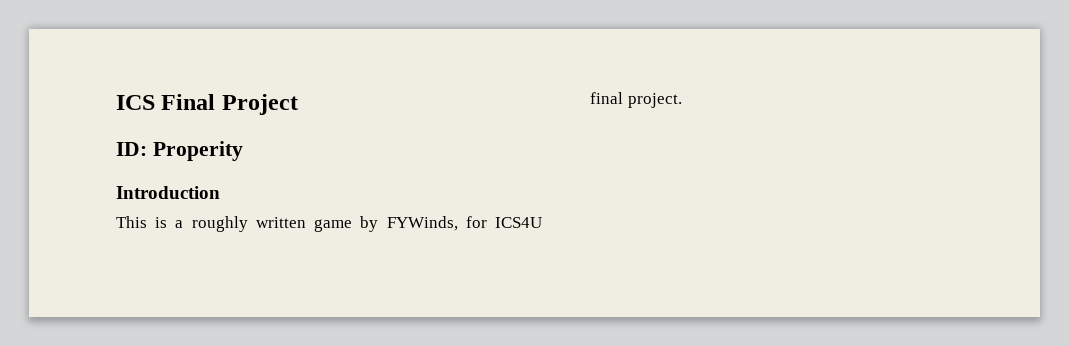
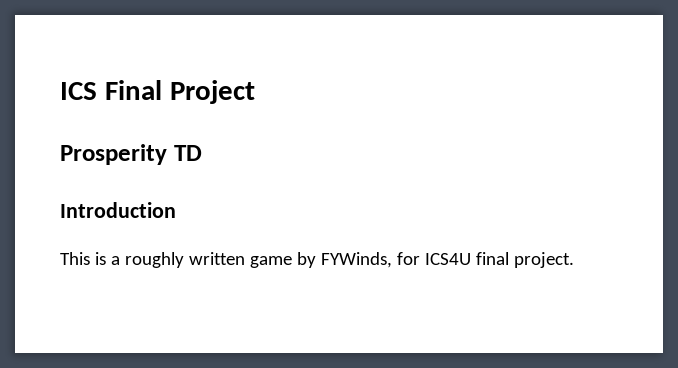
- ID: Properity
+ Prosperity TD

